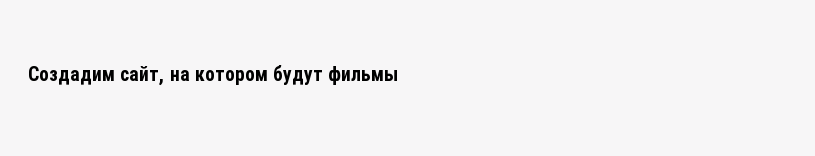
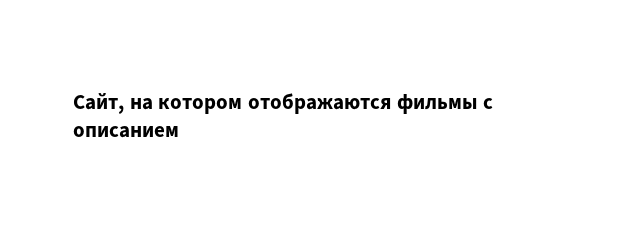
- Создадим сайт, на котором будут фильмы
+ Сайт, на котором отображаются фильмы с описанием

